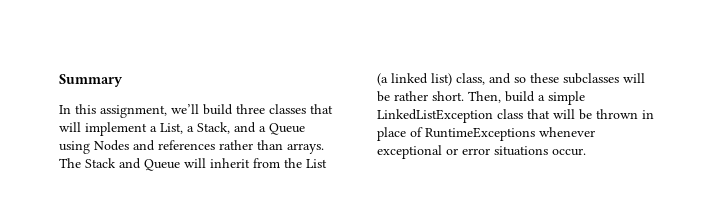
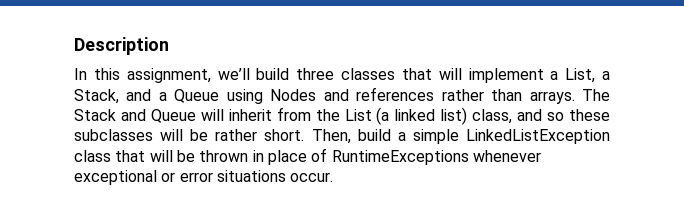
- Summary
+ Description

